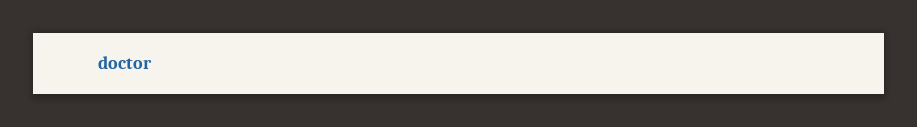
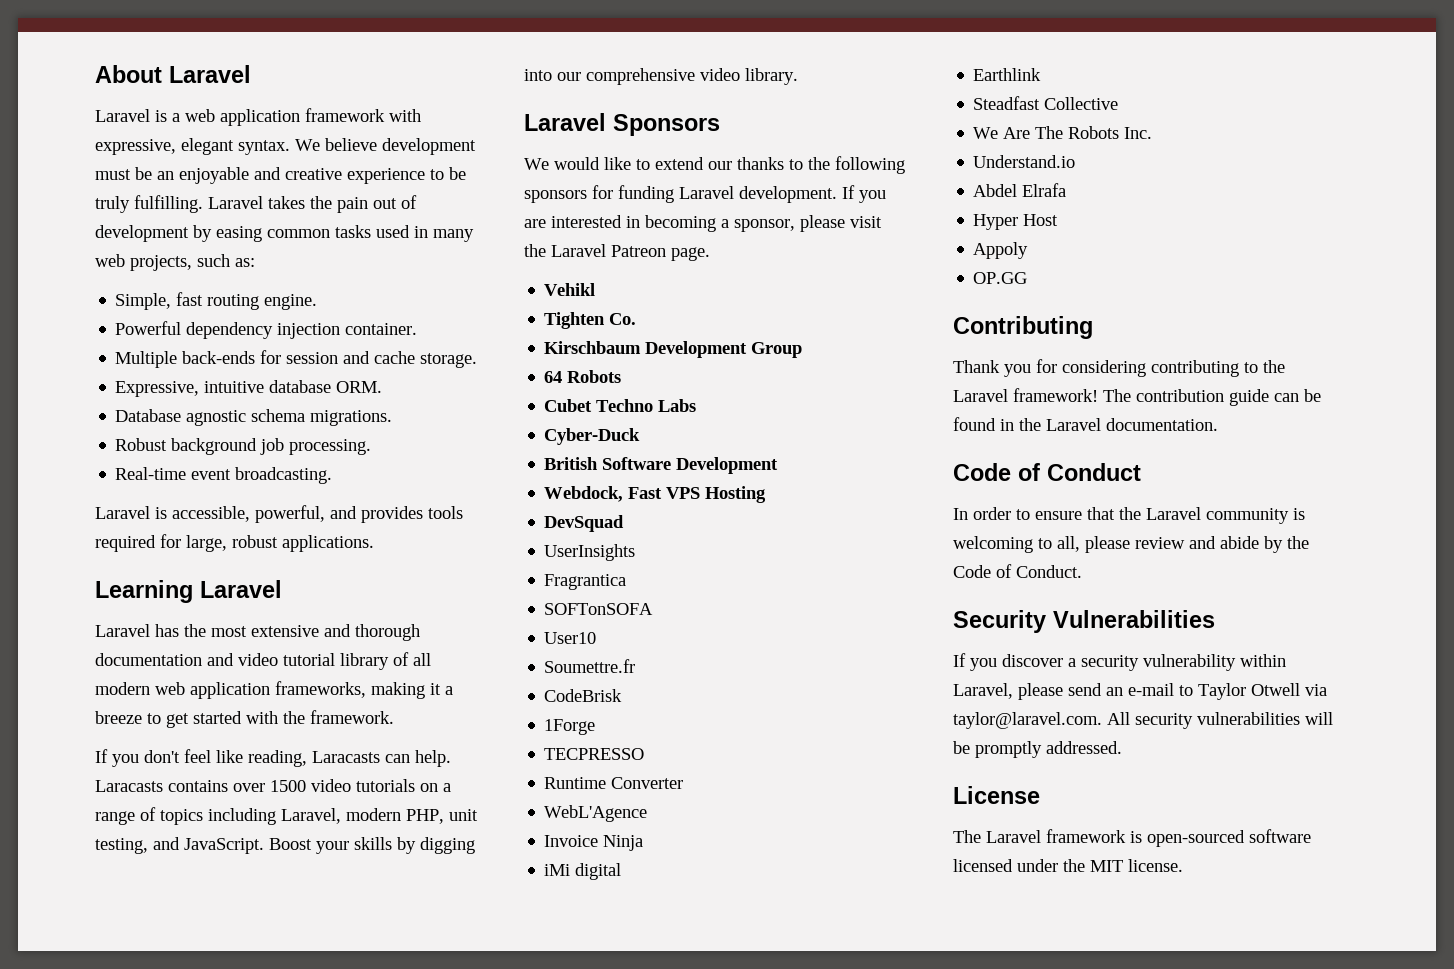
- doctor
+ About Laravel
+ Laravel is a web application framework with expressive, elegant syntax. We believe development must be an enjoyable and creative experience to be truly fulfilling. Laravel takes the pain out of development by easing common tasks used in many web projects, such as:
+ Simple, fast routing engine.
+ Powerful dependency injection container.
+ Multiple back-ends for session and cache storage.
+ Expressive, intuitive database ORM.
+ Database agnostic schema migrations.
+ Robust background job processing.
+ Real-time event broadcasting.
+ Laravel is accessible, powerful, and provides tools required for large, robust applications.
+ Learning Laravel
+ Laravel has the most extensive and thorough documentation and video tutorial library of all modern web application frameworks, making it a breeze to get started with the framework.
+ If you don't feel like reading, Laracasts can help. Laracasts contains over 1500 video tutorials on a range of topics including Laravel, modern PHP, unit testing, and JavaScript. Boost your skills by digging into our comprehensive video library.
+ Laravel Sponsors
+ We would like to extend our thanks to the following sponsors for funding Laravel development. If you are interested in becoming a sponsor, please visit the Laravel Patreon page.
+ Vehikl
+ Tighten Co.
+ Kirschbaum Development Group
+ 64 Robots
+ Cubet Techno Labs
+ Cyber-Duck
+ British Software Development
+ Webdock, Fast VPS Hosting
+ DevSquad
+ UserInsights
+ Fragrantica
+ SOFTonSOFA
+ User10
+ Soumettre.fr
+ CodeBrisk
+ 1Forge
+ TECPRESSO
+ Runtime Converter
+ WebL'Agence
+ Invoice Ninja
+ iMi digital
+ Earthlink
+ Steadfast Collective
+ We Are The Robots Inc.
+ Understand.io
+ Abdel Elrafa
+ Hyper Host
+ Appoly
+ OP.GG
+ Contributing
+ Thank you for considering contributing to the Laravel framework! The contribution guide can be found in the Laravel documentation.
+ Code of Conduct
+ In order to ensure that the Laravel community is welcoming to all, please review and abide by the Code of Conduct.
+ Security Vulnerabilities
+ If you discover a security vulnerability within Laravel, please send an e-mail to Taylor Otwell via taylor@laravel.com. All security vulnerabilities will be promptly addressed.
+ License
+ The Laravel framework is open-sourced software licensed under the MIT license.

